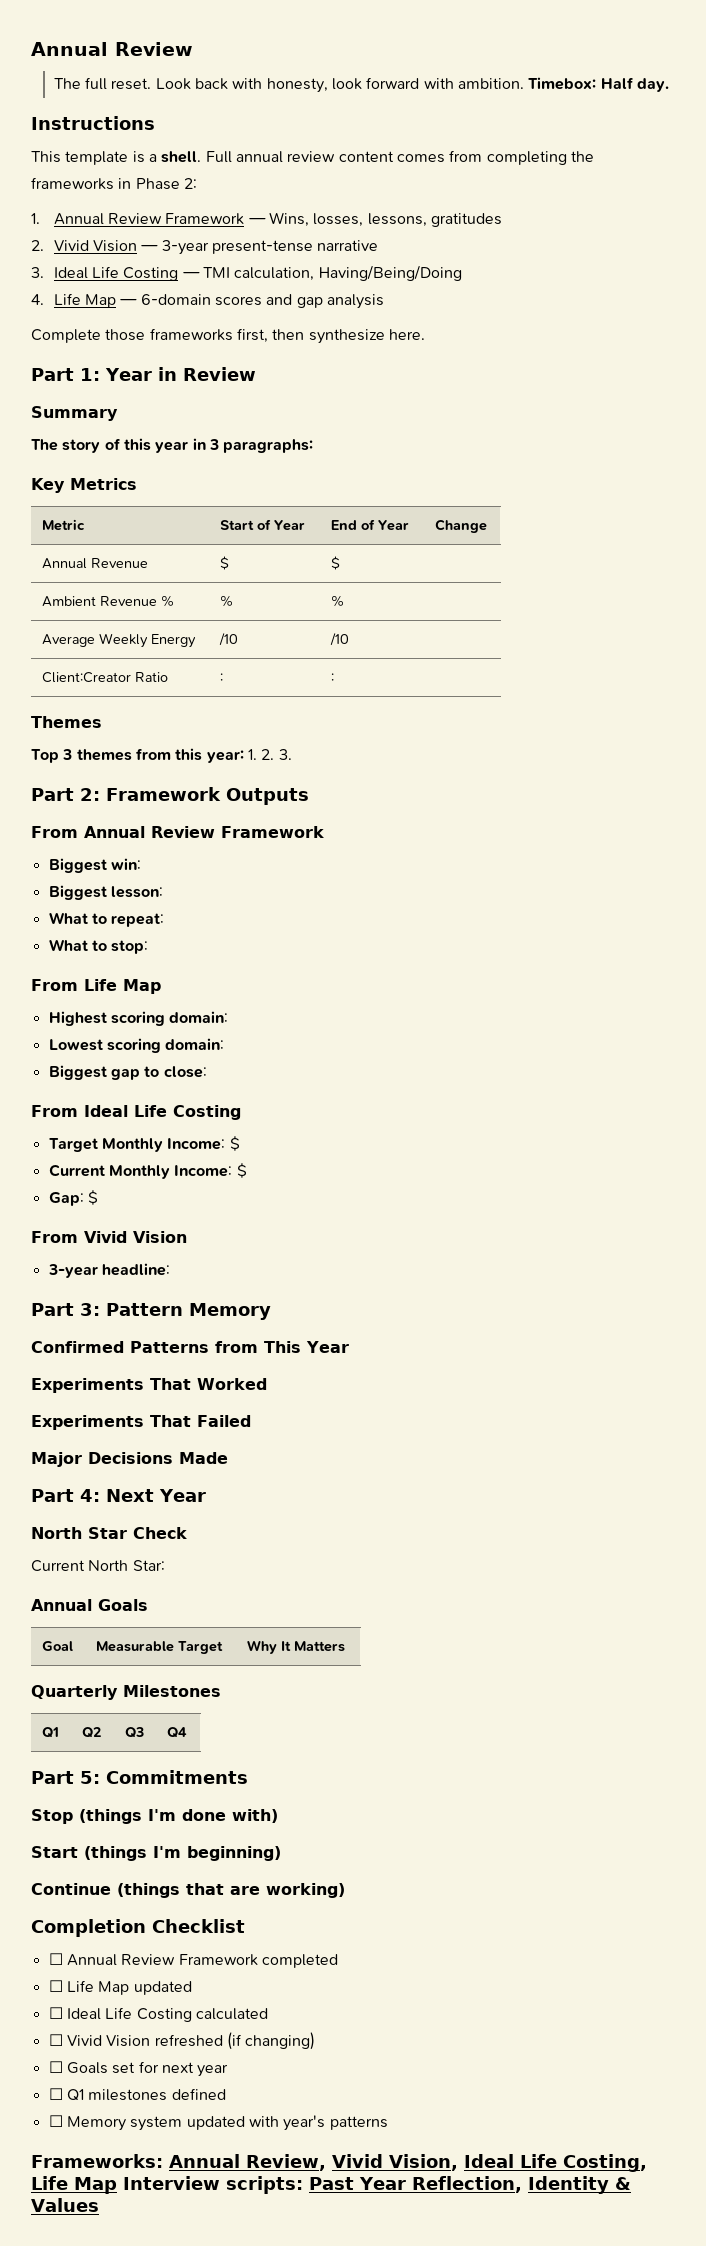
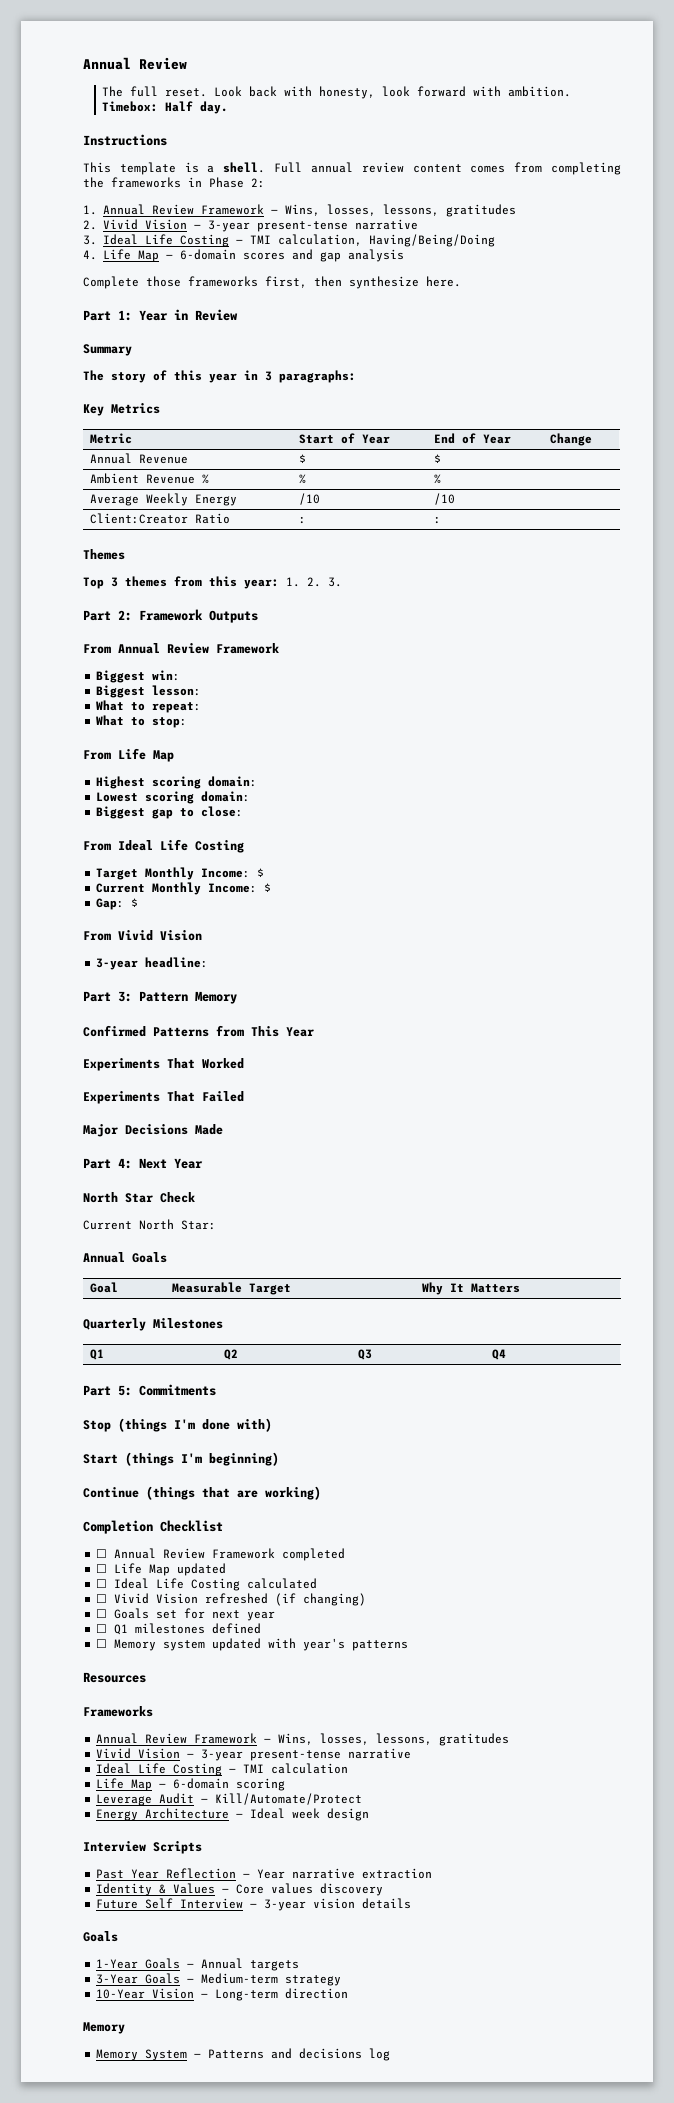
- Frameworks: Annual Review, Vivid Vision, Ideal Life Costing, Life Map Interview scripts: Past Year Reflection, Identity & Values
+ Resources
+ Frameworks
+ Annual Review Framework — Wins, losses, lessons, gratitudes
+ Vivid Vision — 3-year present-tense narrative
+ Ideal Life Costing — TMI calculation
+ Life Map — 6-domain scoring
+ Leverage Audit — Kill/Automate/Protect
+ Energy Architecture — Ideal week design
+ Interview Scripts
+ Past Year Reflection — Year narrative extraction
+ Identity & Values — Core values discovery
+ Future Self Interview — 3-year vision details
+ Goals
+ 1-Year Goals — Annual targets
+ 3-Year Goals — Medium-term strategy
+ 10-Year Vision — Long-term direction
+ Memory
+ Memory System — Patterns and decisions log

